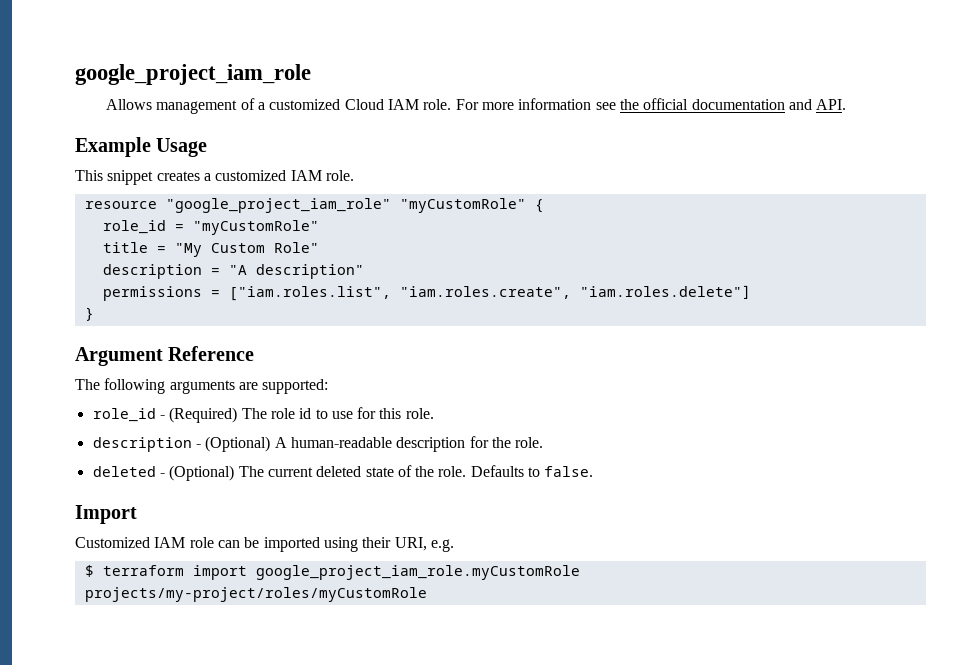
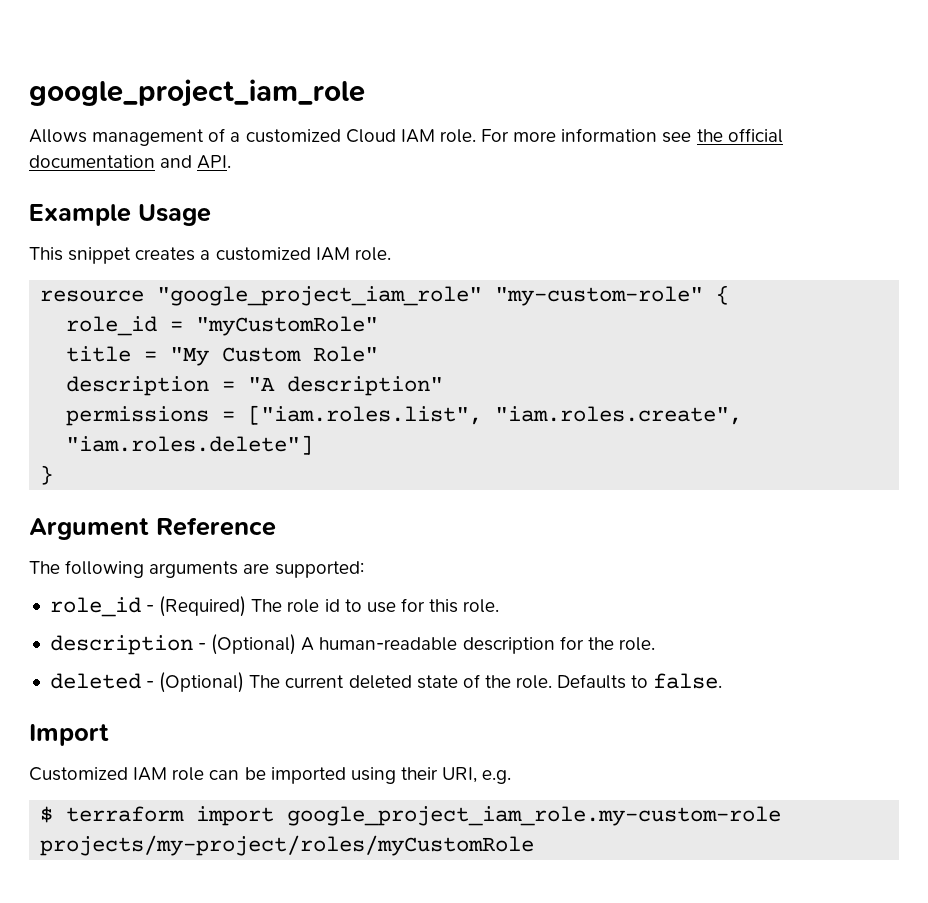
- resource "google_project_iam_role" "myCustomRole" {
+ resource "google_project_iam_role" "my-custom-role" {
- $ terraform import google_project_iam_role.myCustomRole projects/my-project/roles/myCustomRole
+ $ terraform import google_project_iam_role.my-custom-role projects/my-project/roles/myCustomRole

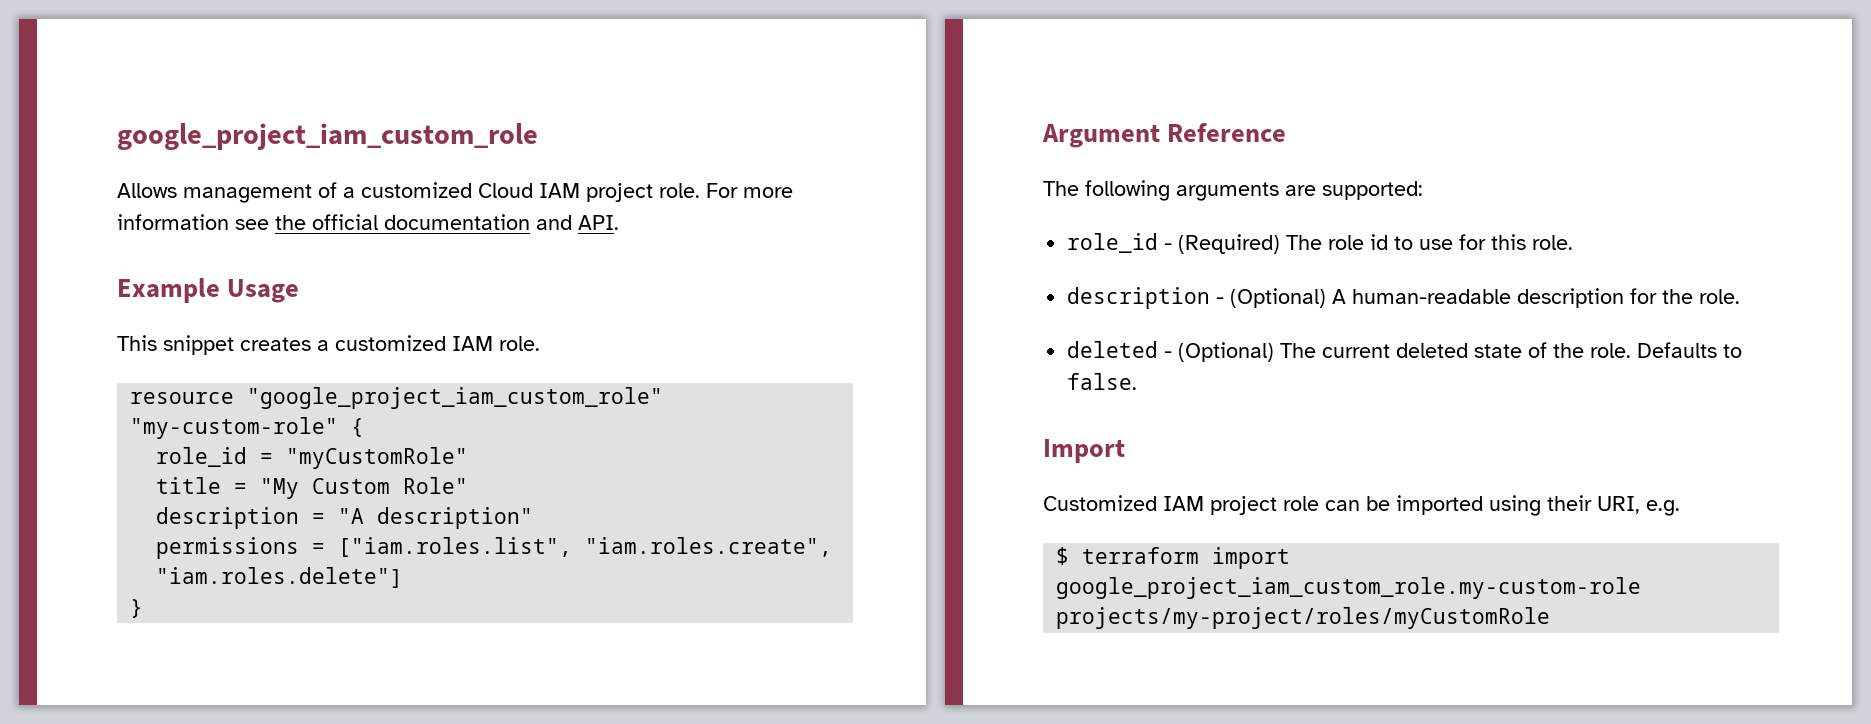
- google_project_iam_role
+ google_project_iam_custom_role
- Allows management of a customized Cloud IAM role.
+ Allows management of a customized Cloud IAM project role.
- resource "google_project_iam_role" "my-custom-role" {
+ resource "google_project_iam_custom_role" "my-custom-role" {
- Customized IAM role can be imported using their URI, e.g.
+ Customized IAM project role can be imported using their URI, e.g.
- $ terraform import google_project_iam_role.my-custom-role projects/my-project/roles/myCustomRole
+ $ terraform import google_project_iam_custom_role.my-custom-role projects/my-project/roles/myCustomRole

